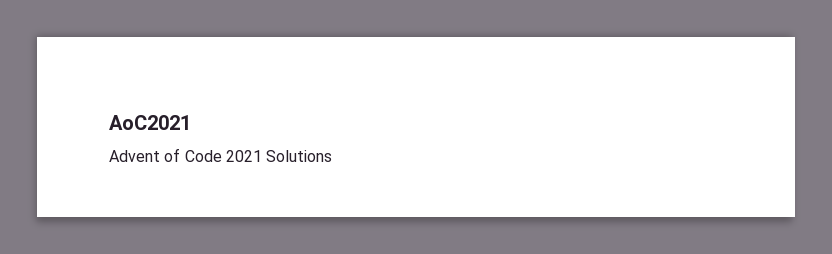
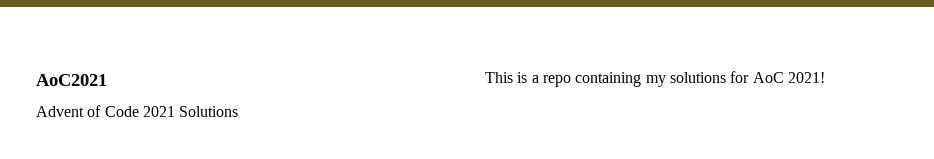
+ This is a repo containing my solutions for AoC 2021!

